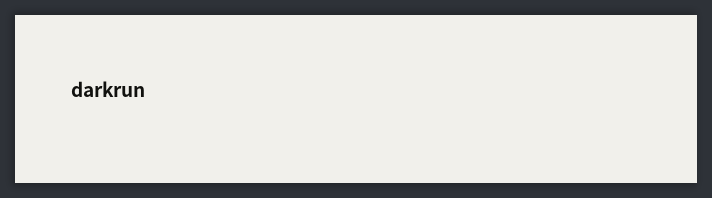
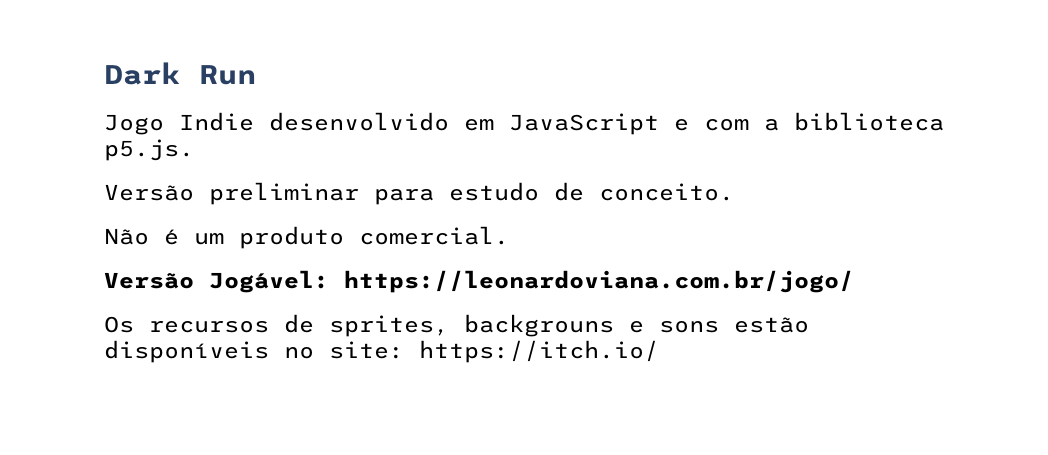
- darkrun
+ Dark Run
+ Jogo Indie desenvolvido em JavaScript e com a biblioteca p5.js.
+ Versão preliminar para estudo de conceito.
+ Não é um produto comercial.
+ Versão Jogável: https://leonardoviana.com.br/jogo/
+ Os recursos de sprites, backgrouns e sons estão disponíveis no site: https://itch.io/

